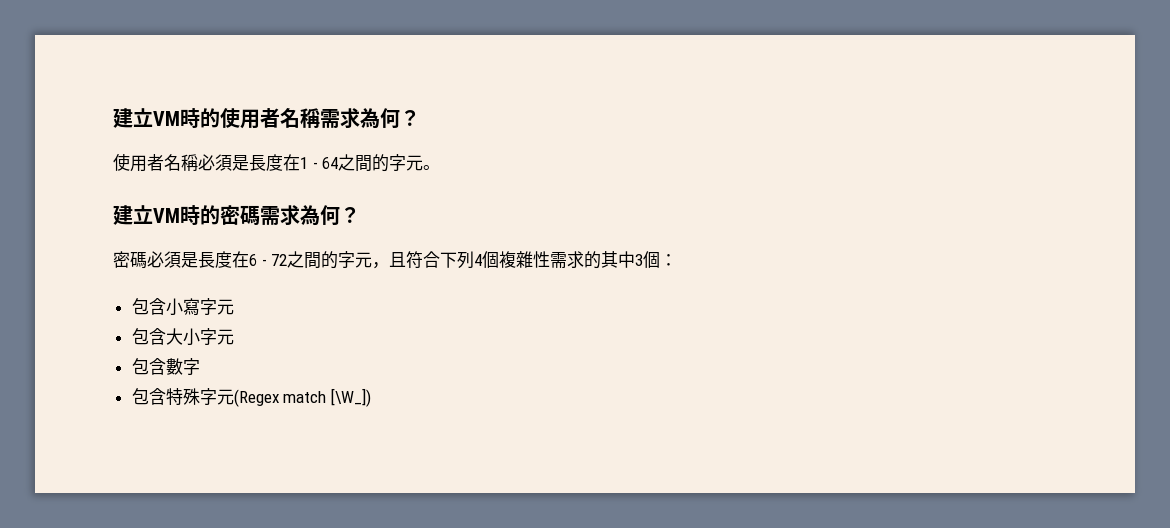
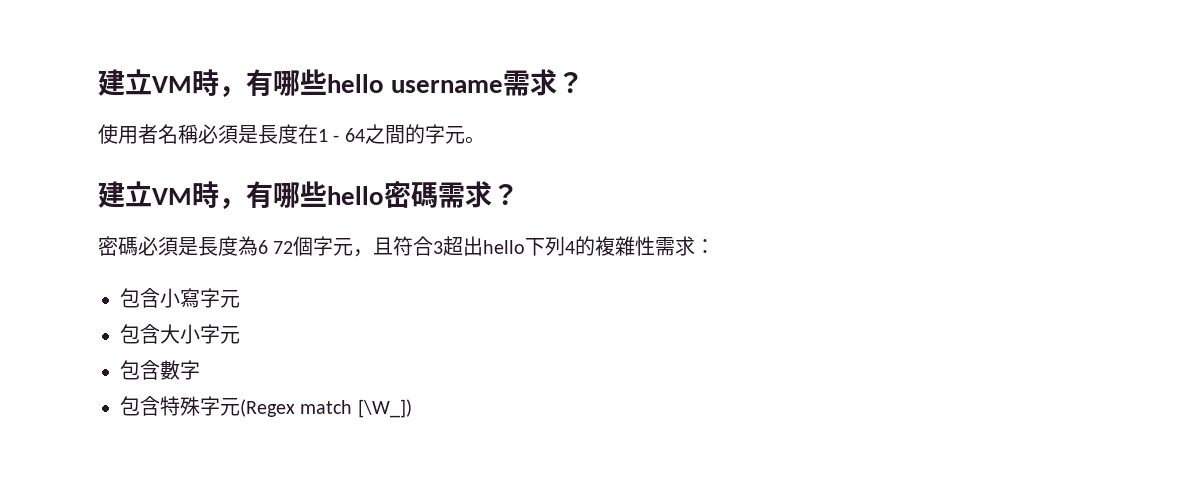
- 建立VM時的使用者名稱需求為何？
+ 建立VM時，有哪些hello username需求？
- 建立VM時的密碼需求為何？
+ 建立VM時，有哪些hello密碼需求？
- 密碼必須是長度在6 - 72之間的字元，且符合下列4個複雜性需求的其中3個：
+ 密碼必須是長度為6 72個字元，且符合3超出hello下列4的複雜性需求：

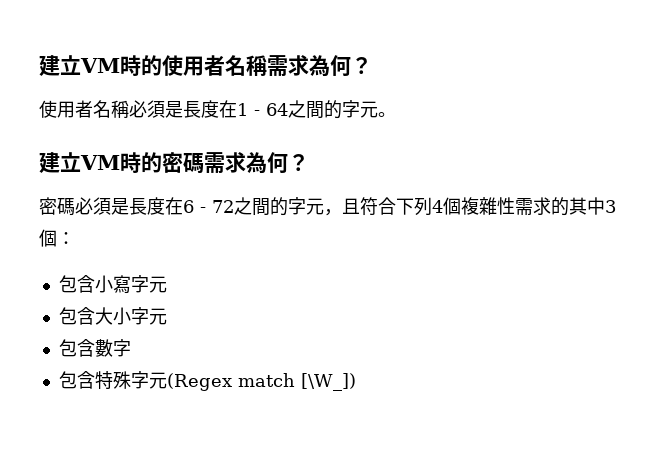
- 建立VM時，有哪些hello username需求？
+ 建立VM時的使用者名稱需求為何？
- 建立VM時，有哪些hello密碼需求？
+ 建立VM時的密碼需求為何？
- 密碼必須是長度為6 72個字元，且符合3超出hello下列4的複雜性需求：
+ 密碼必須是長度在6 - 72之間的字元，且符合下列4個複雜性需求的其中3個：

